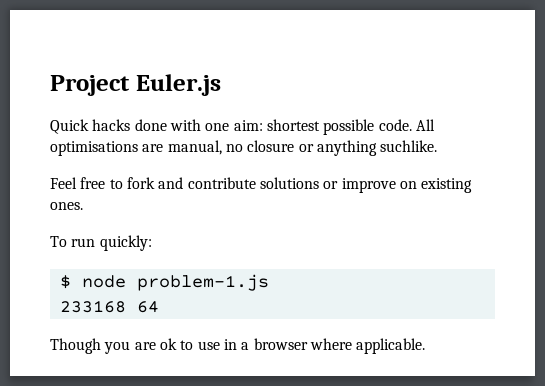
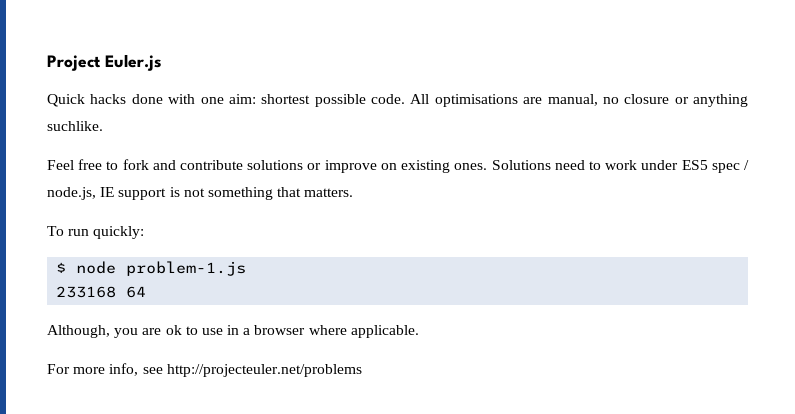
+ Solutions need to work under ES5 spec / node.js, IE support is not something that matters.
- Though you are ok to use in a browser where applicable.
+ Although, you are ok to use in a browser where applicable.
+ For more info, see http://projecteuler.net/problems

